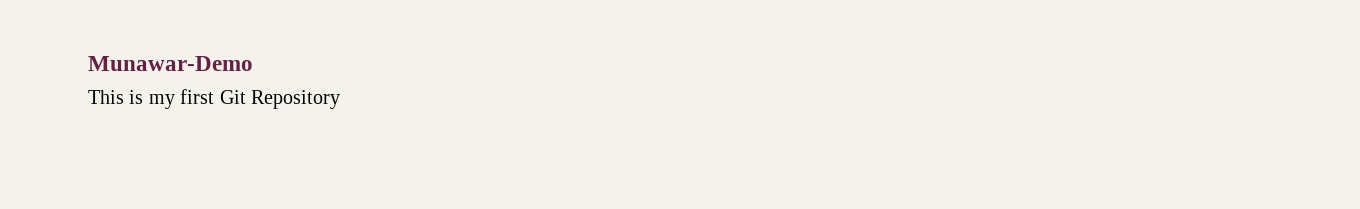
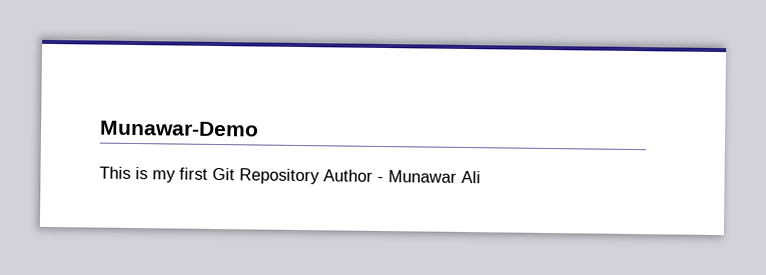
- This is my first Git Repository
+ This is my first Git Repository Author - Munawar Ali

